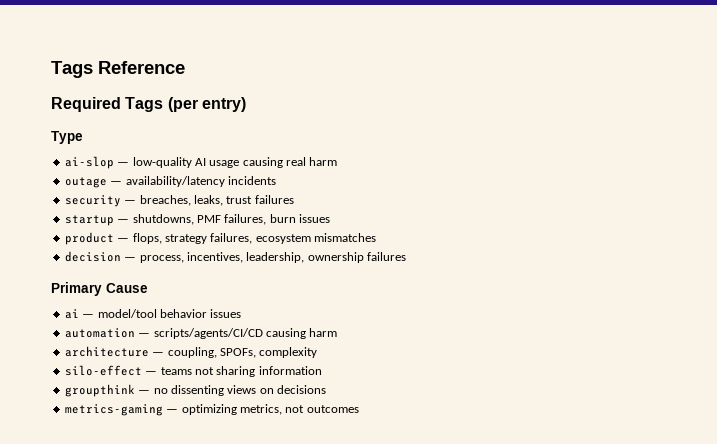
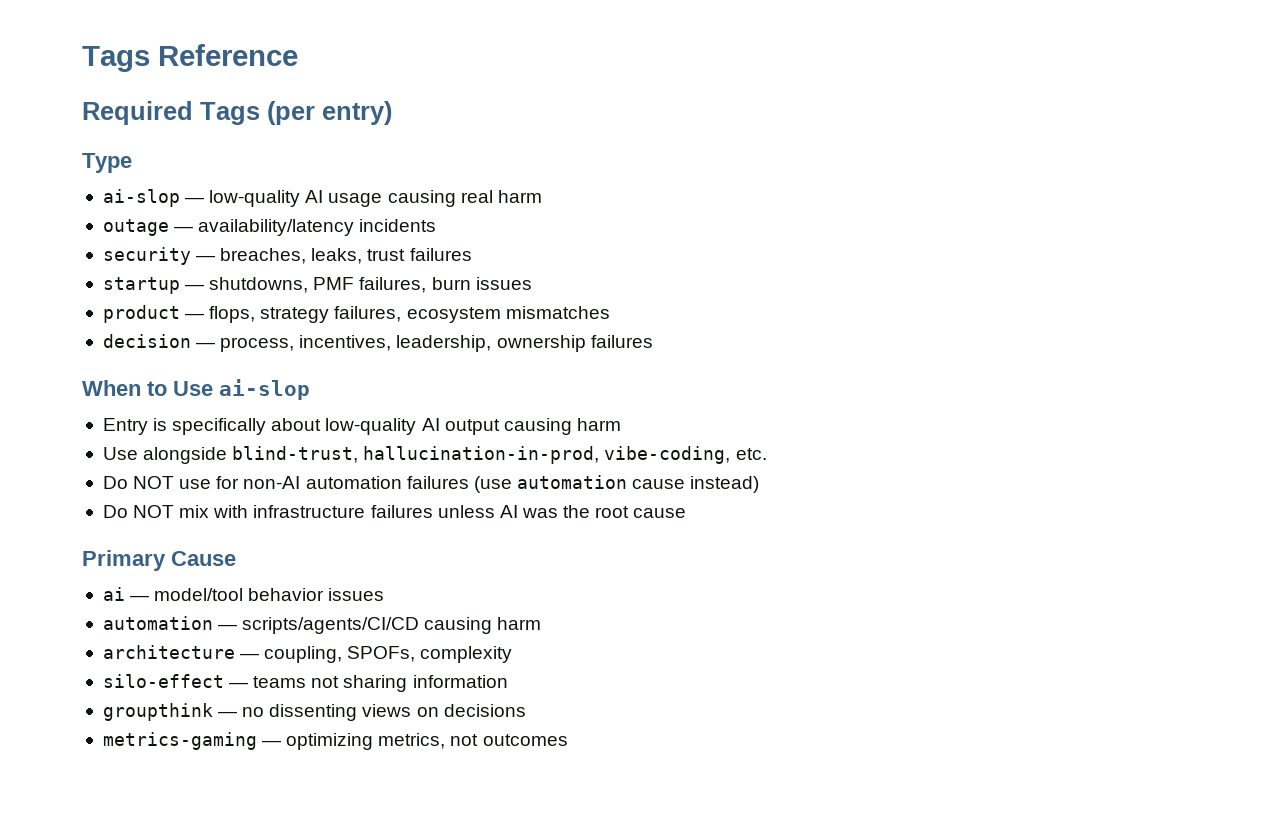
+ When to Use ai-slop
+ Entry is specifically about low-quality AI output causing harm
+ Use alongside blind-trust, hallucination-in-prod, vibe-coding, etc.
+ Do NOT use for non-AI automation failures (use automation cause instead)
+ Do NOT mix with infrastructure failures unless AI was the root cause

